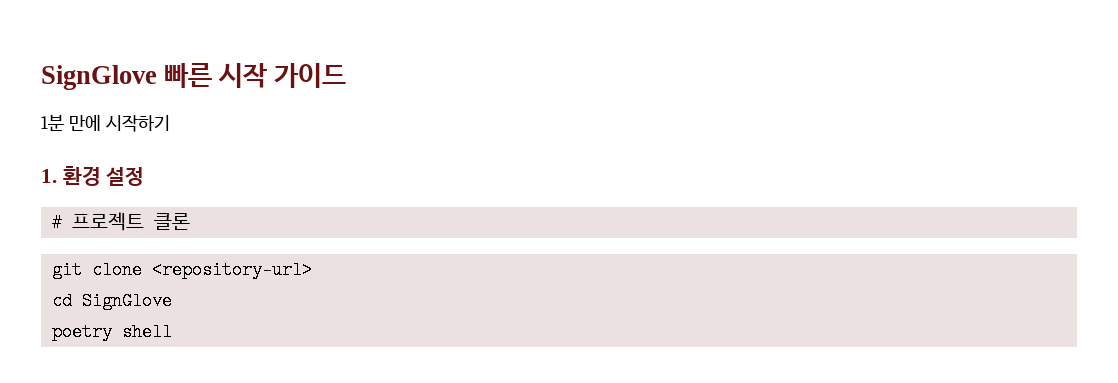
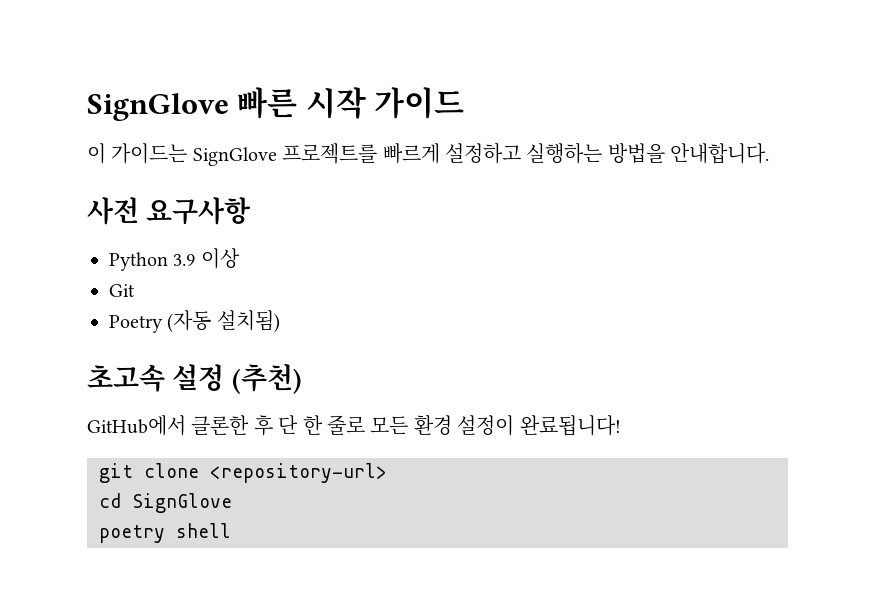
- 1분 만에 시작하기
- 1. 환경 설정
- # 프로젝트 클론
+ 이 가이드는 SignGlove 프로젝트를 빠르게 설정하고 실행하는 방법을 안내합니다.
+ 사전 요구사항
+ Python 3.9 이상
+ Git
+ Poetry (자동 설치됨)
+ 초고속 설정 (추천)
+ GitHub에서 클론한 후 단 한 줄로 모든 환경 설정이 완료됩니다!

